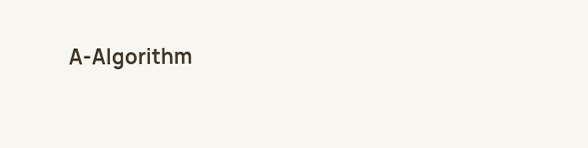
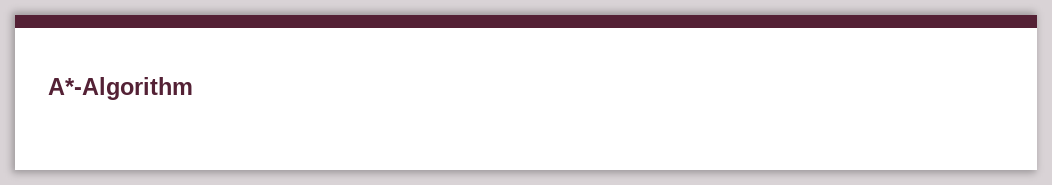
- A-Algorithm
+ A*-Algorithm

